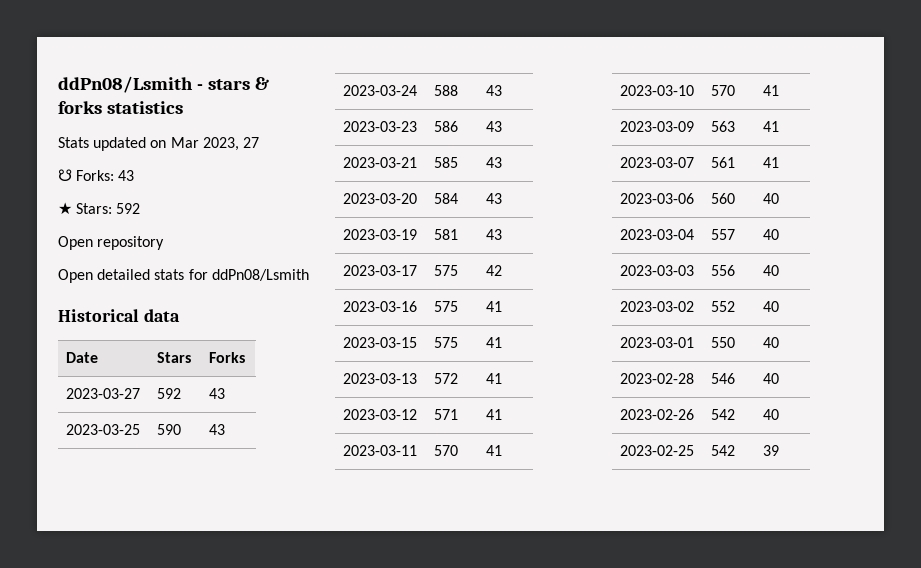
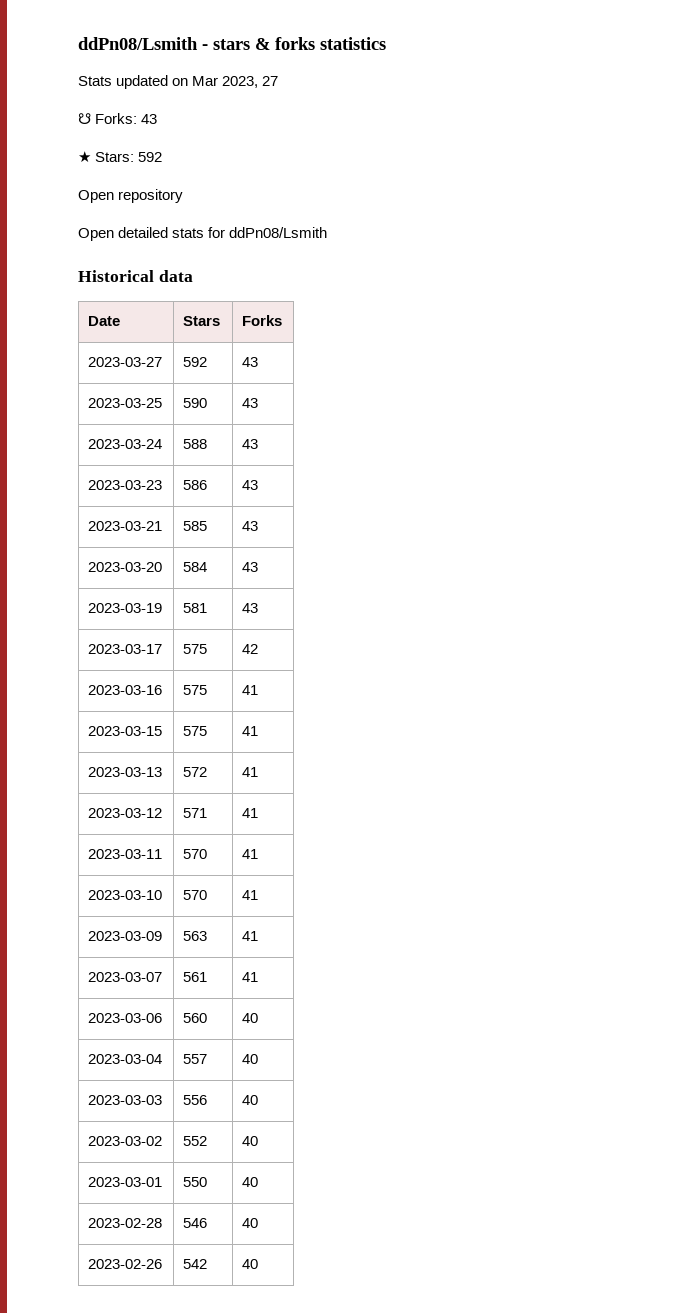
- 2023-02-25 | 542 | 39

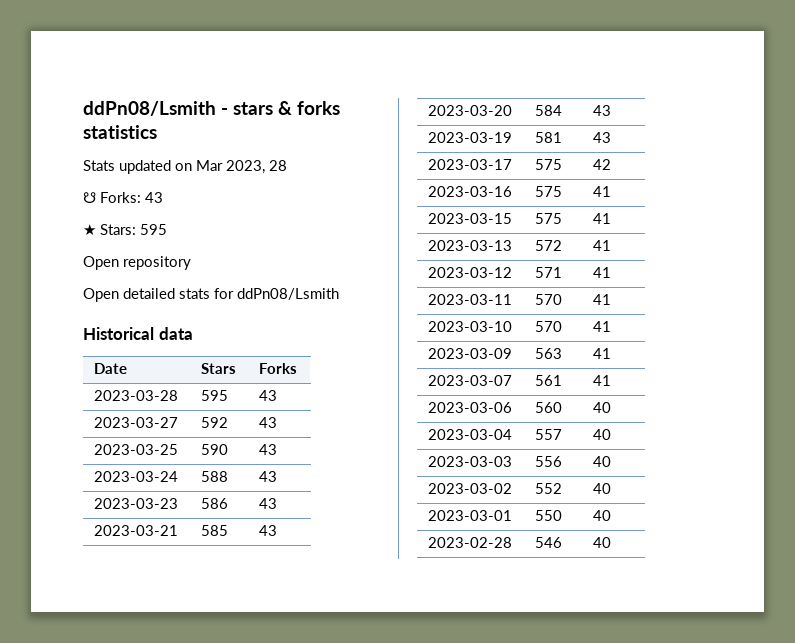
- Stats updated on Mar 2023, 27
+ Stats updated on Mar 2023, 28
- ★ Stars: 592
+ ★ Stars: 595
+ 2023-03-28 | 595 | 43
- 2023-02-26 | 542 | 40

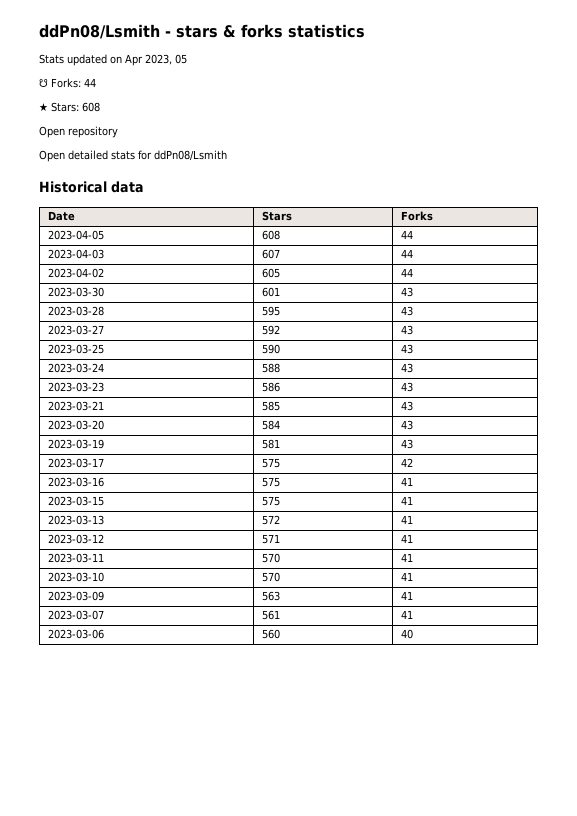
- Stats updated on Mar 2023, 28
+ Stats updated on Apr 2023, 05
- ☋ Forks: 43
+ ☋ Forks: 44
- ★ Stars: 595
+ ★ Stars: 608
+ 2023-04-05 | 608 | 44
+ 2023-04-03 | 607 | 44
+ 2023-04-02 | 605 | 44
+ 2023-03-30 | 601 | 43
- 2023-03-04 | 557 | 40
- 2023-03-03 | 556 | 40
- 2023-03-02 | 552 | 40
- 2023-03-01 | 550 | 40
- 2023-02-28 | 546 | 40

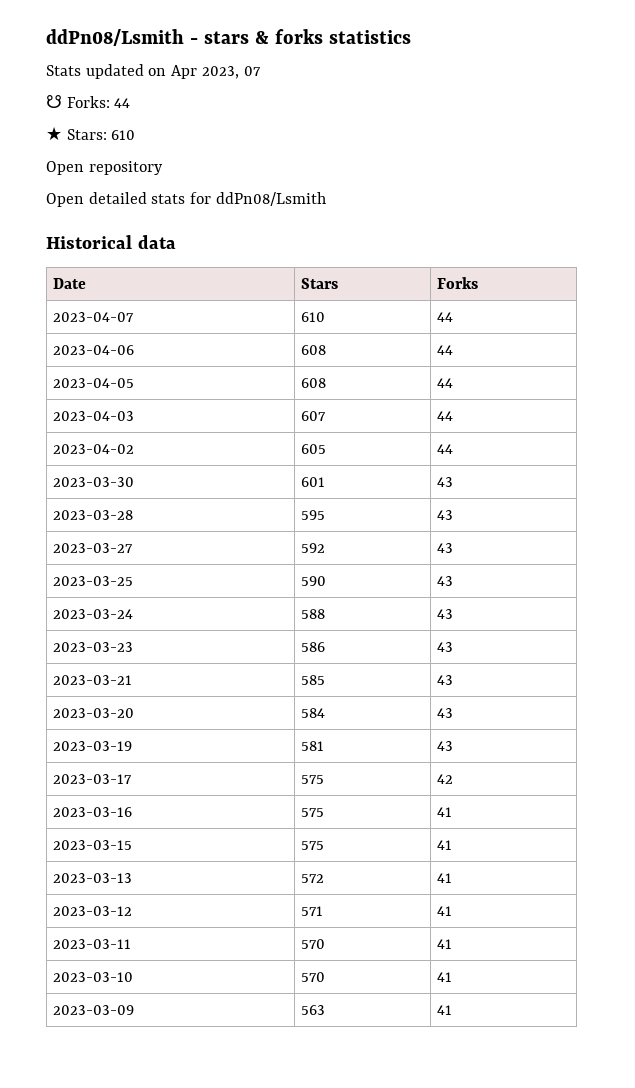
- Stats updated on Apr 2023, 05
+ Stats updated on Apr 2023, 07
- ★ Stars: 608
+ ★ Stars: 610
+ 2023-04-07 | 610 | 44
+ 2023-04-06 | 608 | 44
- 2023-03-07 | 561 | 41
- 2023-03-06 | 560 | 40

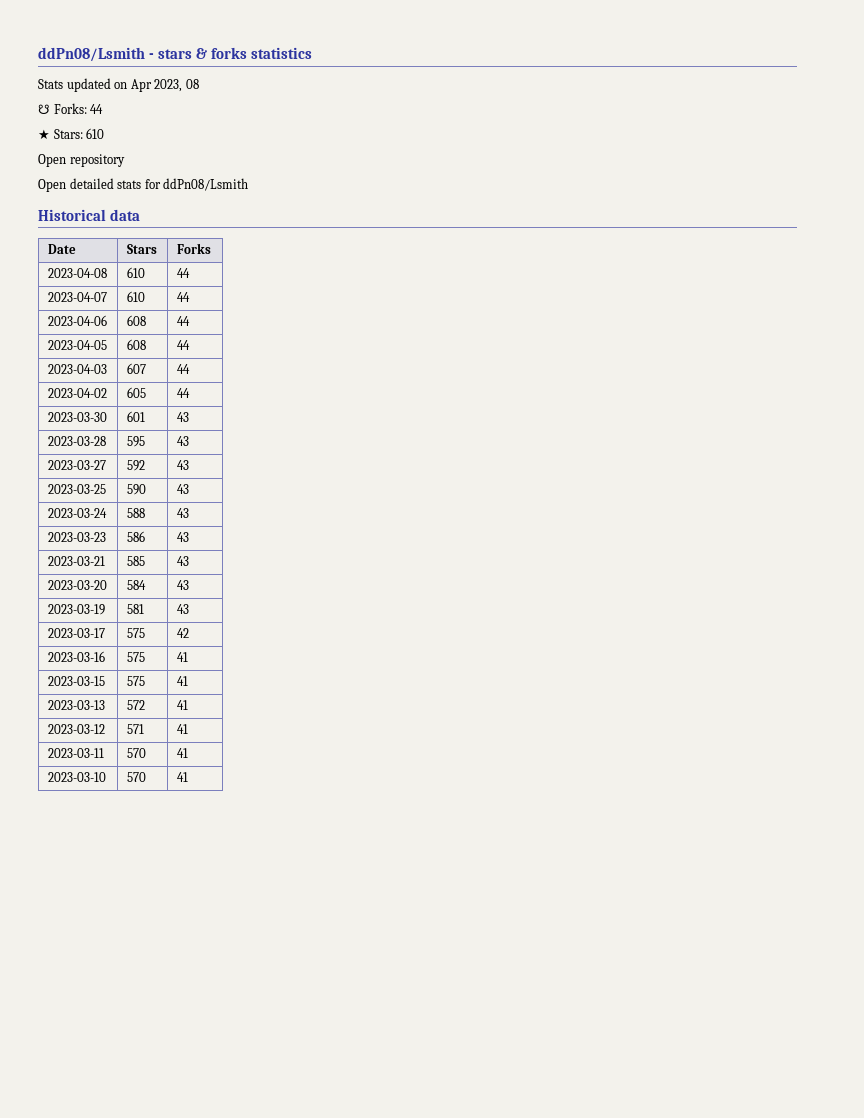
- Stats updated on Apr 2023, 07
+ Stats updated on Apr 2023, 08
+ 2023-04-08 | 610 | 44
- 2023-03-09 | 563 | 41

